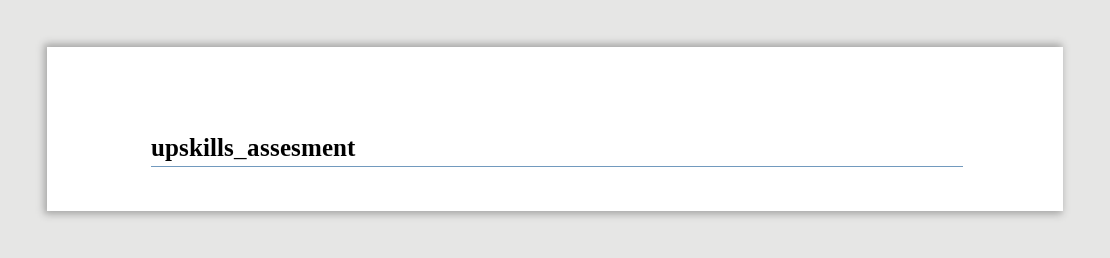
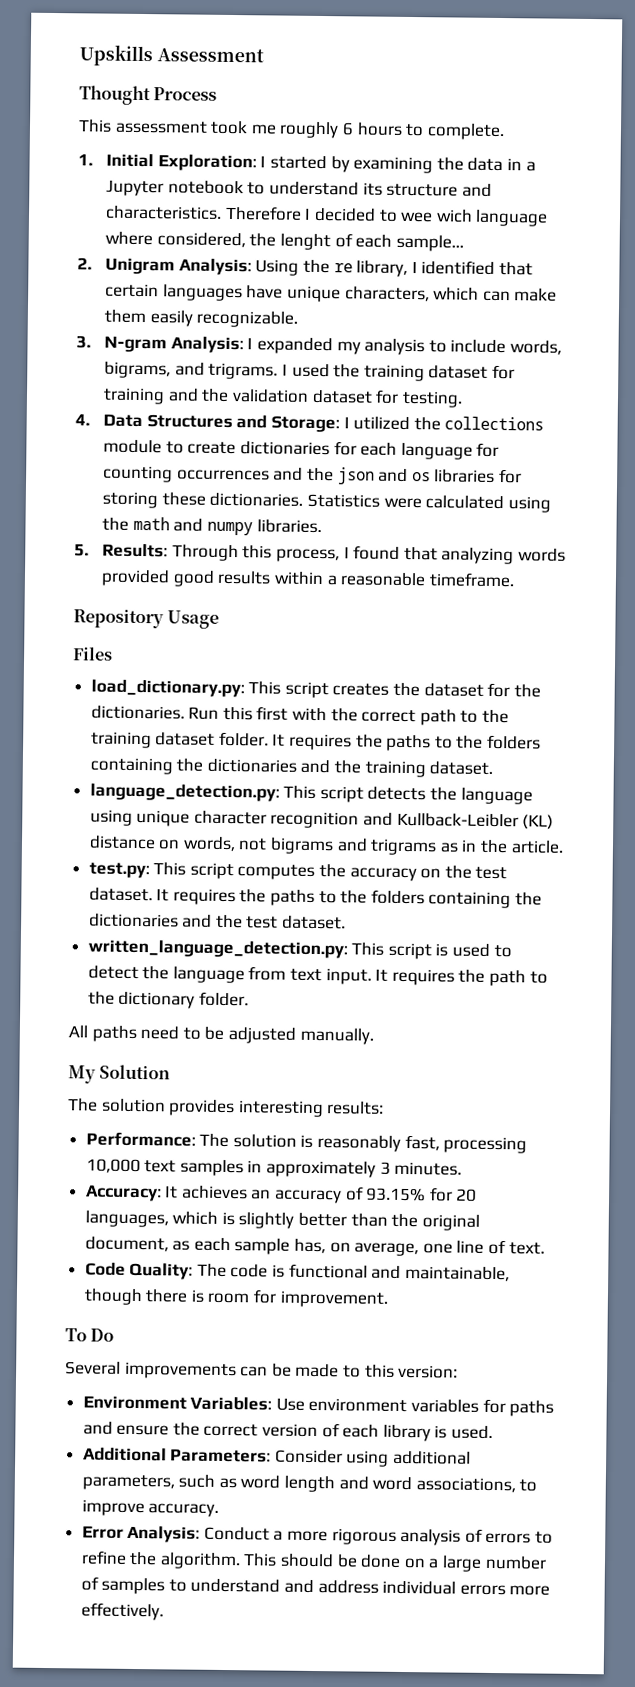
- upskills_assesment
+ Upskills Assessment
+ Thought Process
+ This assessment took me roughly 6 hours to complete.
+ 1. Initial Exploration: I started by examining the data in a Jupyter notebook to understand its structure and characteristics. Therefore I decided to wee wich language where considered, the lenght of each sample...
+ 2. Unigram Analysis: Using the re library, I identified that certain languages have unique characters, which can make them easily recognizable.
+ 3. N-gram Analysis: I expanded my analysis to include words, bigrams, and trigrams. I used the training dataset for training and the validation dataset for testing.
+ 4. Data Structures and Storage: I utilized the collections module to create dictionaries for each language for counting occurrences and the json and os libraries for storing these dictionaries. Statistics were calculated using the math and numpy libraries.
+ 5. Results: Through this process, I found that analyzing words provided good results within a reasonable timeframe.
+ Repository Usage
+ Files
+ load_dictionary.py: This script creates the dataset for the dictionaries. Run this first with the correct path to the training dataset folder. It requires the paths to the folders containing the dictionaries and the training dataset.
+ language_detection.py: This script detects the language using unique character recognition and Kullback-Leibler (KL) distance on words, not bigrams and trigrams as in the article.
+ test.py: This script computes the accuracy on the test dataset. It requires the paths to the folders containing the dictionaries and the test dataset.
+ written_language_detection.py: This script is used to detect the language from text input. It requires the path to the dictionary folder.
+ All paths need to be adjusted manually.
+ My Solution
+ The solution provides interesting results:
+ Performance: The solution is reasonably fast, processing 10,000 text samples in approximately 3 minutes.
+ Accuracy: It achieves an accuracy of 93.15% for 20 languages, which is slightly better than the original document, as each sample has, on average, one line of text.
+ Code Quality: The code is functional and maintainable, though there is room for improvement.
+ To Do
+ Several improvements can be made to this version:
+ Environment Variables: Use environment variables for paths and ensure the correct version of each library is used.
+ Additional Parameters: Consider using additional parameters, such as word length and word associations, to improve accuracy.
+ Error Analysis: Conduct a more rigorous analysis of errors to refine the algorithm. This should be done on a large number of samples to understand and address individual errors more effectively.

